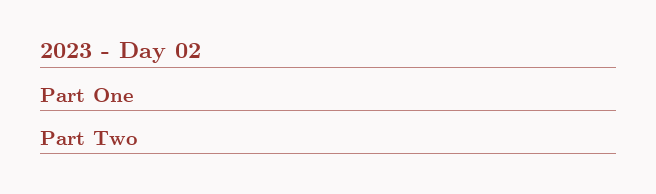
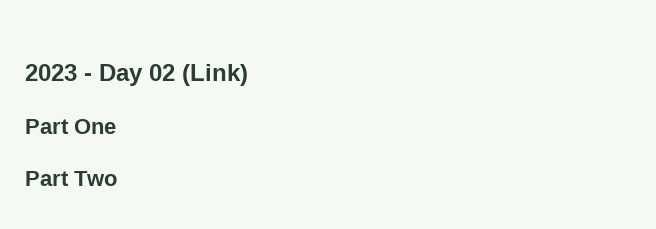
- 2023 - Day 02
+ 2023 - Day 02 (Link)

